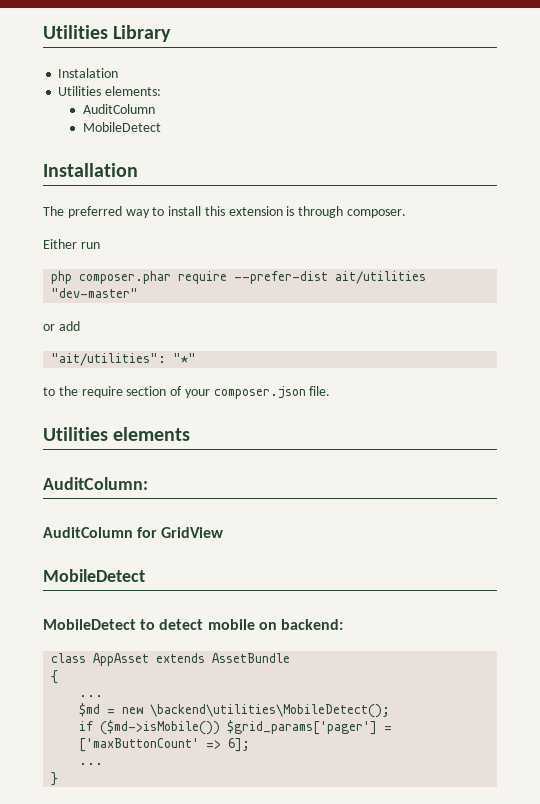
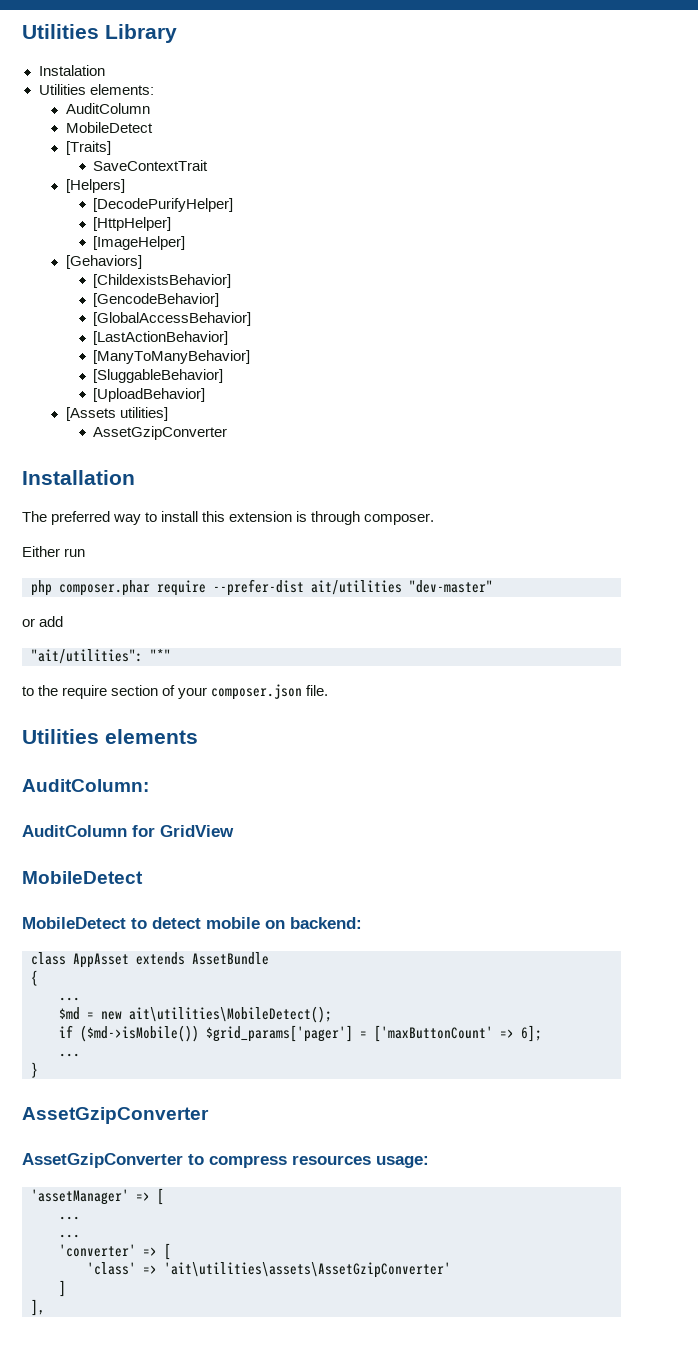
+ [Traits]
+ SaveContextTrait
+ [Helpers]
+ [DecodePurifyHelper]
+ [HttpHelper]
+ [ImageHelper]
+ [Gehaviors]
+ [ChildexistsBehavior]
+ [GencodeBehavior]
+ [GlobalAccessBehavior]
+ [LastActionBehavior]
+ [ManyToManyBehavior]
+ [SluggableBehavior]
+ [UploadBehavior]
+ [Assets utilities]
+ AssetGzipConverter
- $md = new \backend\utilities\MobileDetect();
+ $md = new ait\utilities\MobileDetect();
  }
+ AssetGzipConverter
+ AssetGzipConverter to compress resources usage:
+ 'assetManager' => [
+ ...
+ ...
+ 'converter' => [
+ 'class' => 'ait\utilities\assets\AssetGzipConverter'
+ ]
+ ],

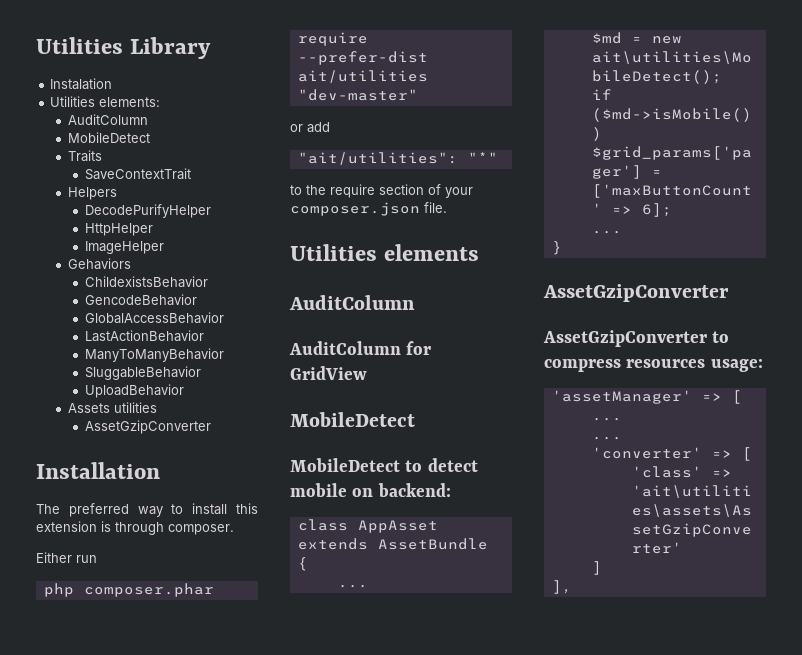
- [Traits]
+ Traits
- [Helpers]
- [DecodePurifyHelper]
- [HttpHelper]
- [ImageHelper]
- [Gehaviors]
- [ChildexistsBehavior]
- [GencodeBehavior]
- [GlobalAccessBehavior]
- [LastActionBehavior]
- [ManyToManyBehavior]
- [SluggableBehavior]
- [UploadBehavior]
- [Assets utilities]
+ Helpers
+ DecodePurifyHelper
+ HttpHelper
+ ImageHelper
+ Gehaviors
+ ChildexistsBehavior
+ GencodeBehavior
+ GlobalAccessBehavior
+ LastActionBehavior
+ ManyToManyBehavior
+ SluggableBehavior
+ UploadBehavior
+ Assets utilities
  Utilities elements
- AuditColumn:
+ AuditColumn

